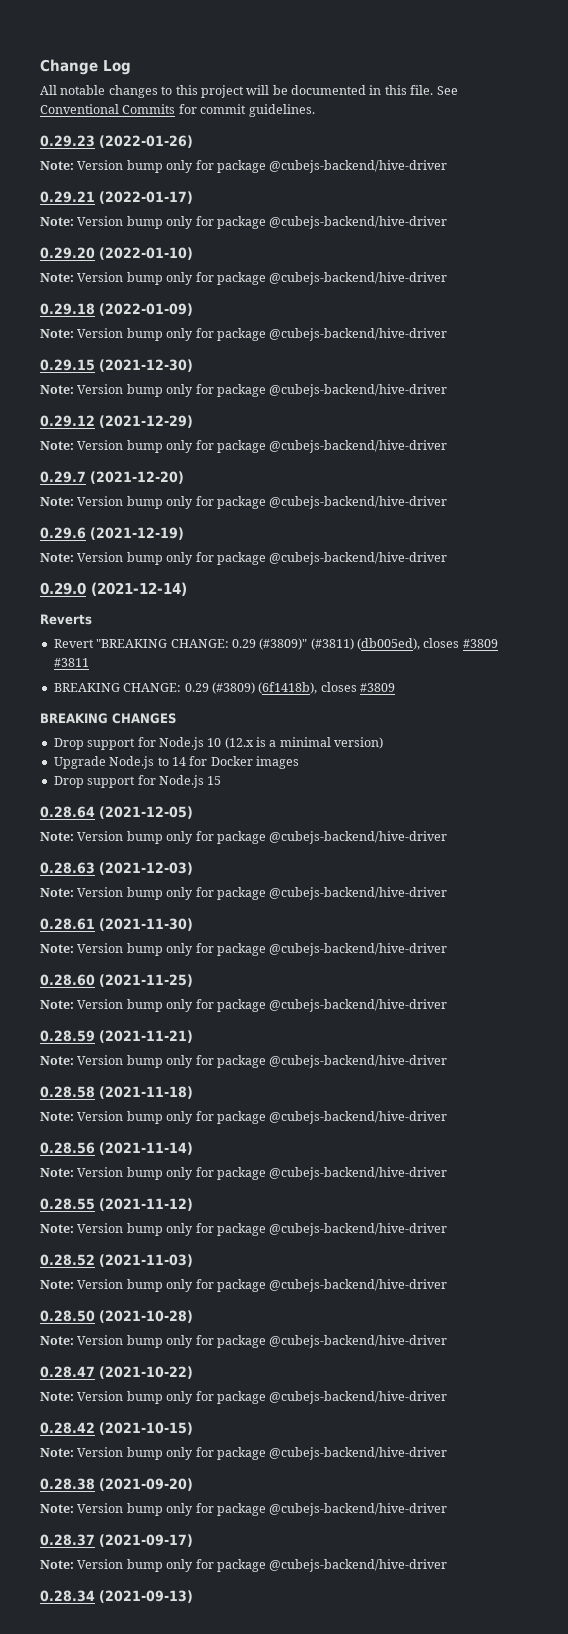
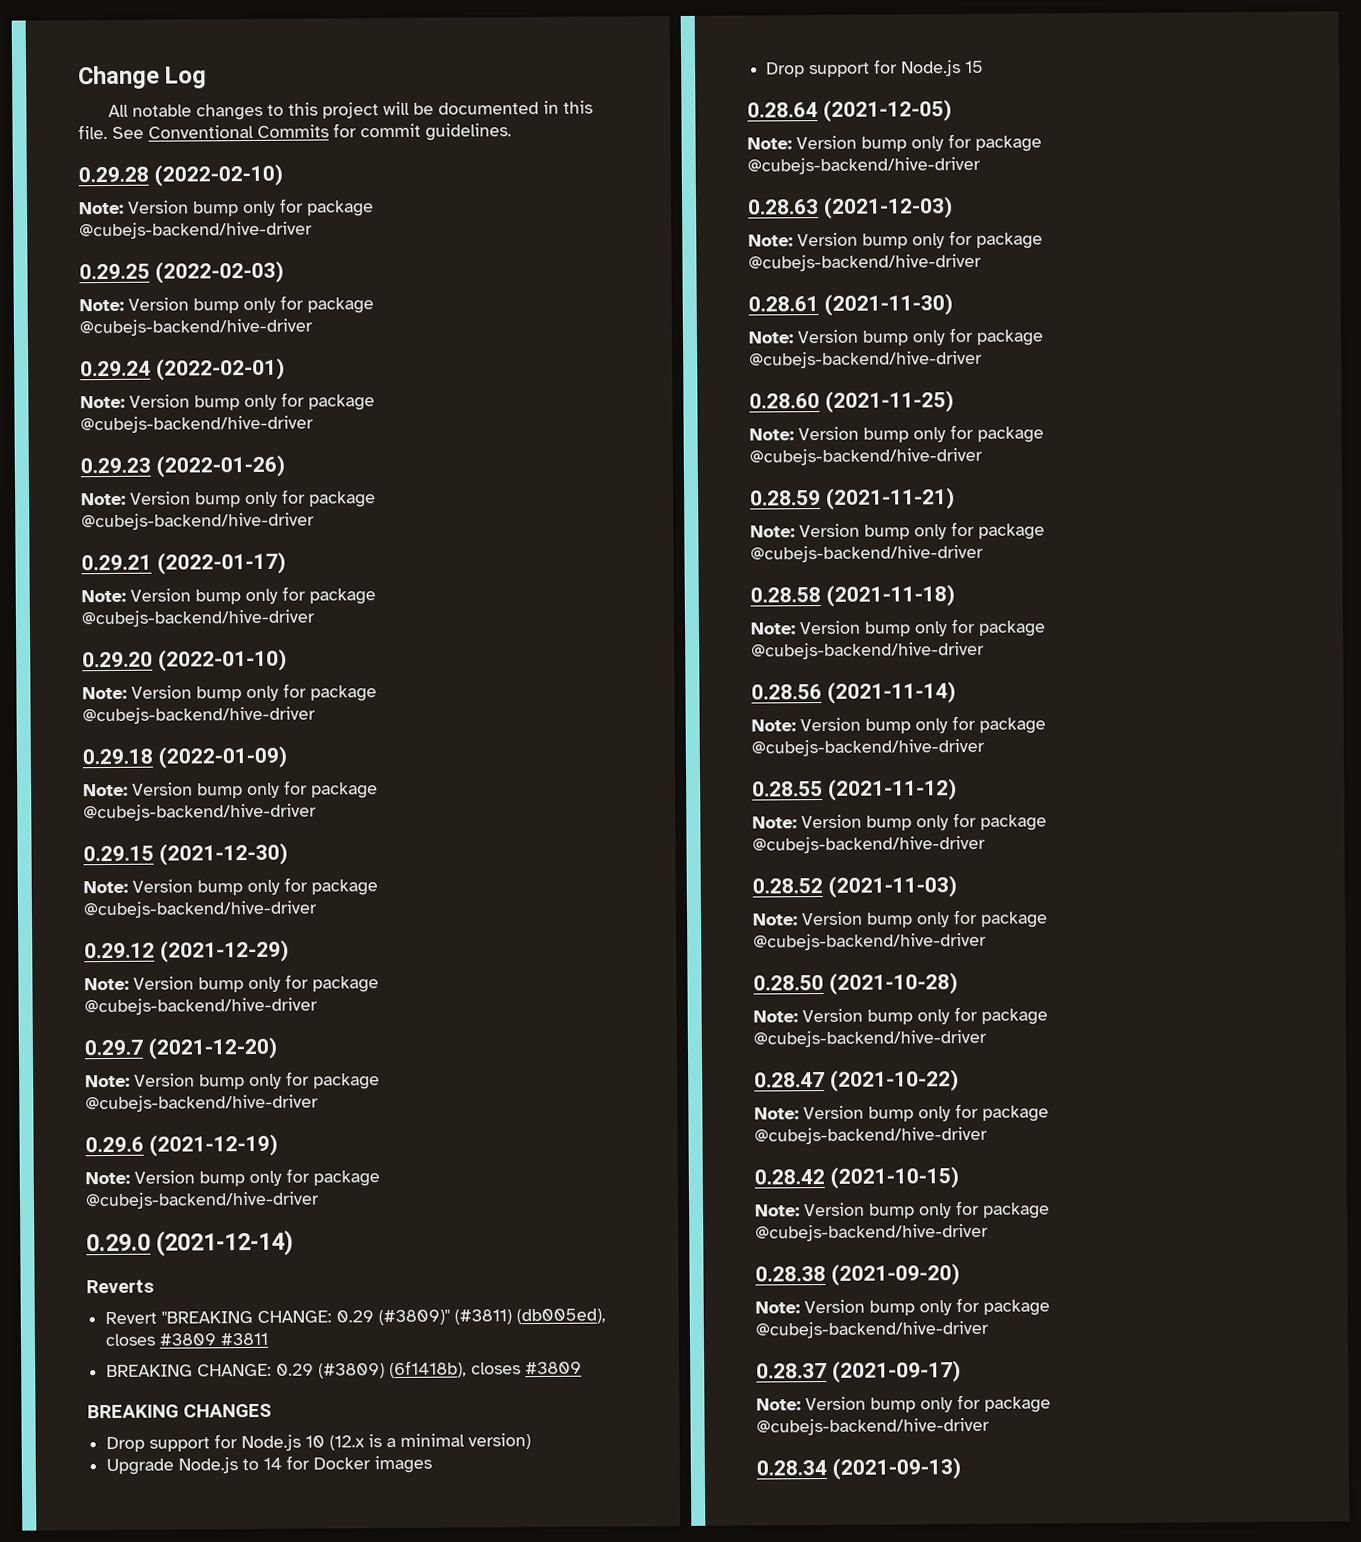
+ 0.29.28 (2022-02-10)
+ Note: Version bump only for package @cubejs-backend/hive-driver
+ 0.29.25 (2022-02-03)
+ Note: Version bump only for package @cubejs-backend/hive-driver
+ 0.29.24 (2022-02-01)
+ Note: Version bump only for package @cubejs-backend/hive-driver

